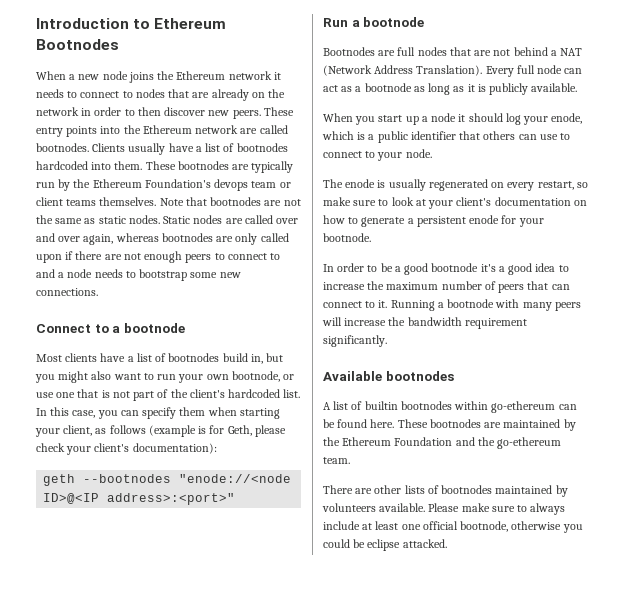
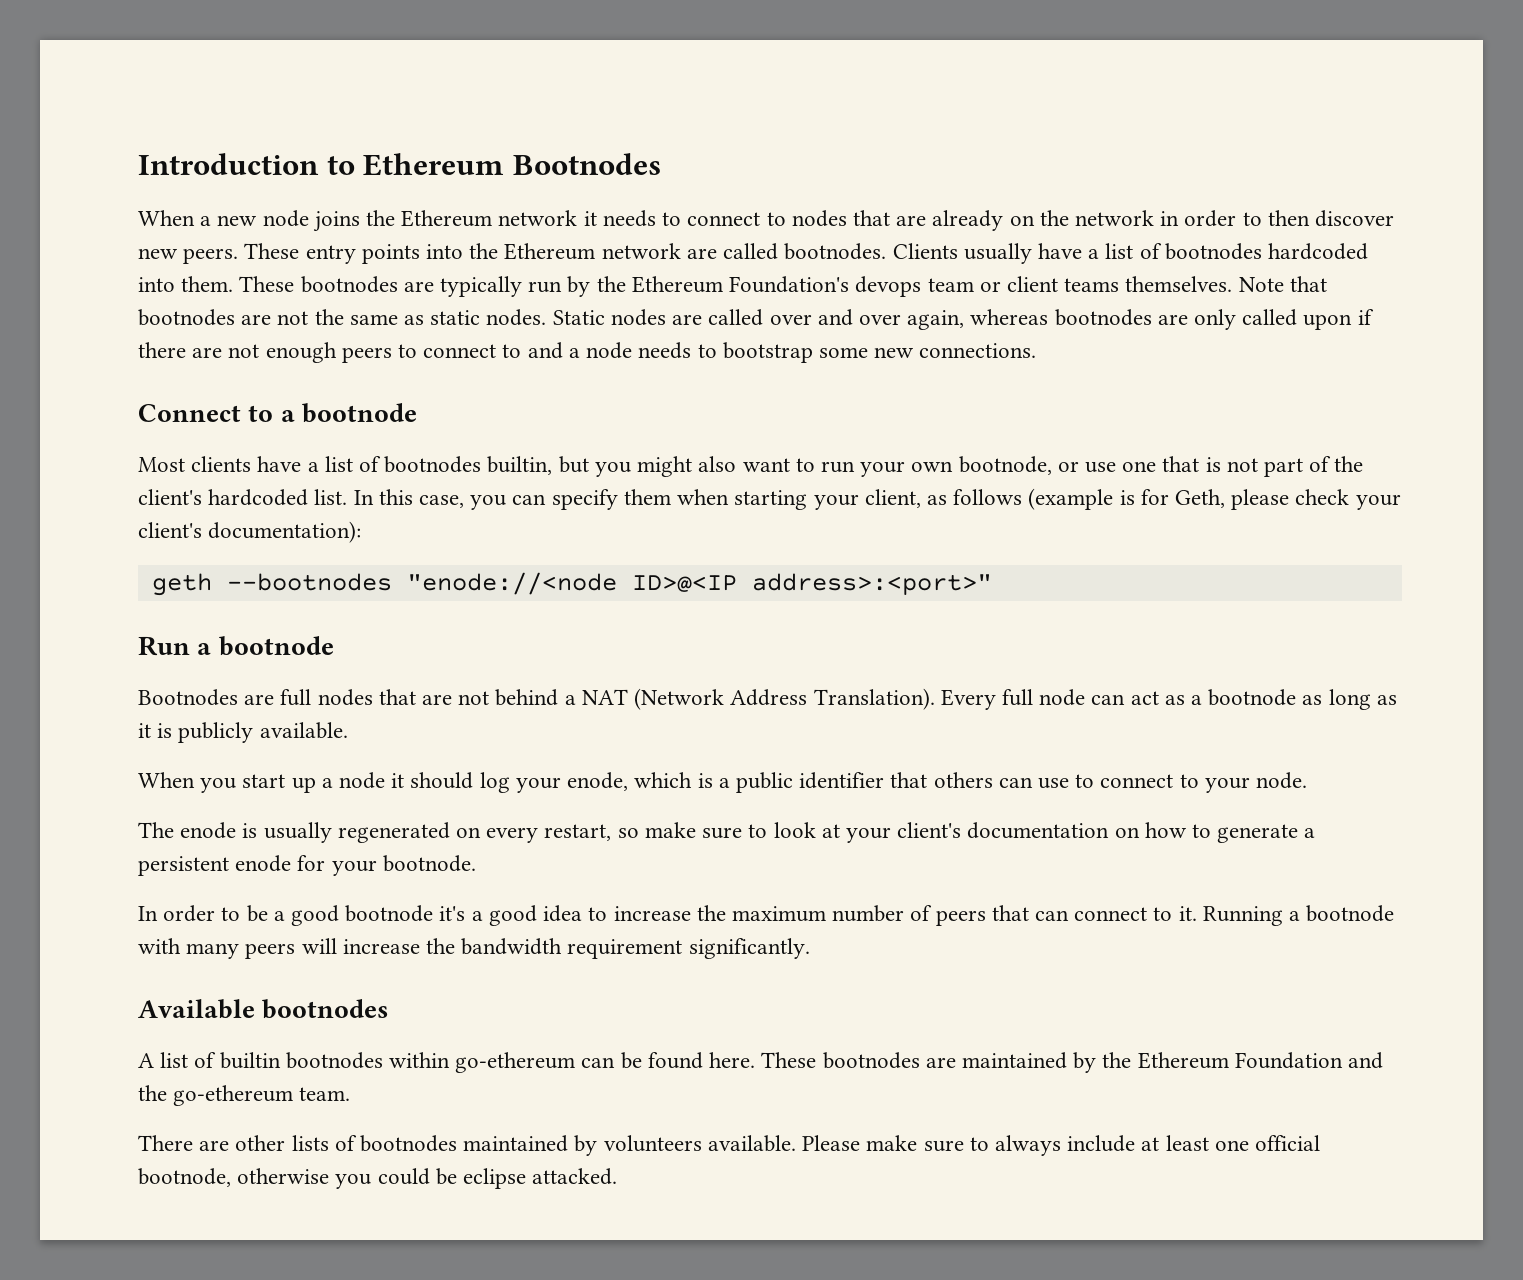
- Most clients have a list of bootnodes build in, but you might also want to run your own bootnode, or use one that is not part of the client's hardcoded list.
+ Most clients have a list of bootnodes builtin, but you might also want to run your own bootnode, or use one that is not part of the client's hardcoded list.

